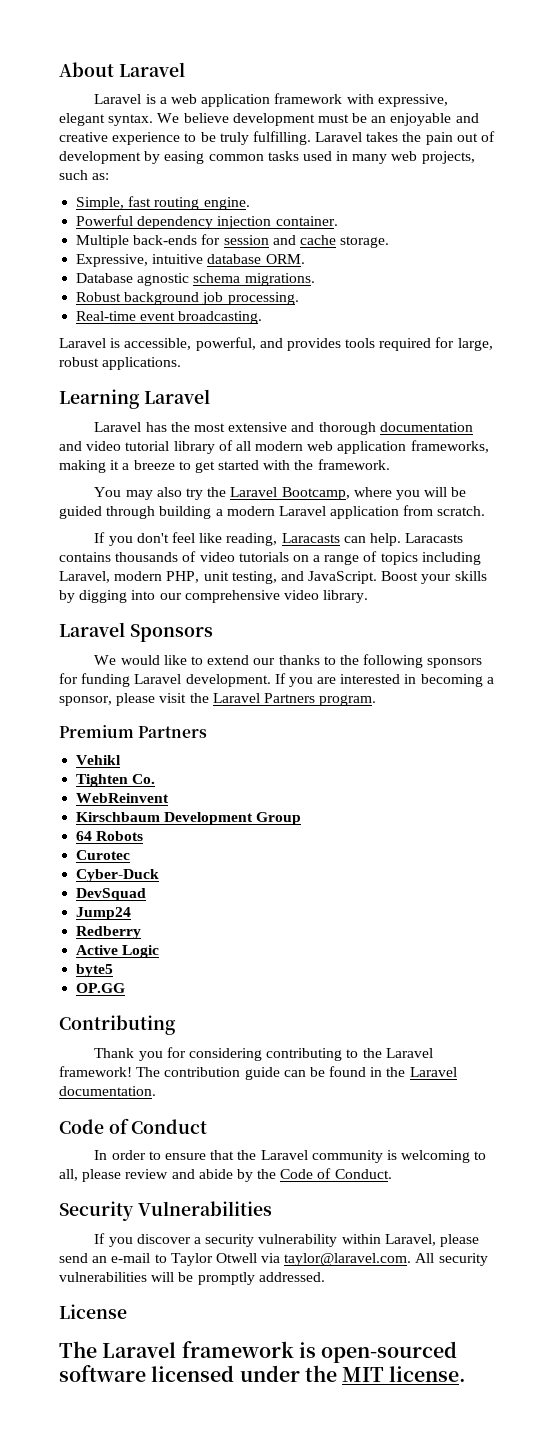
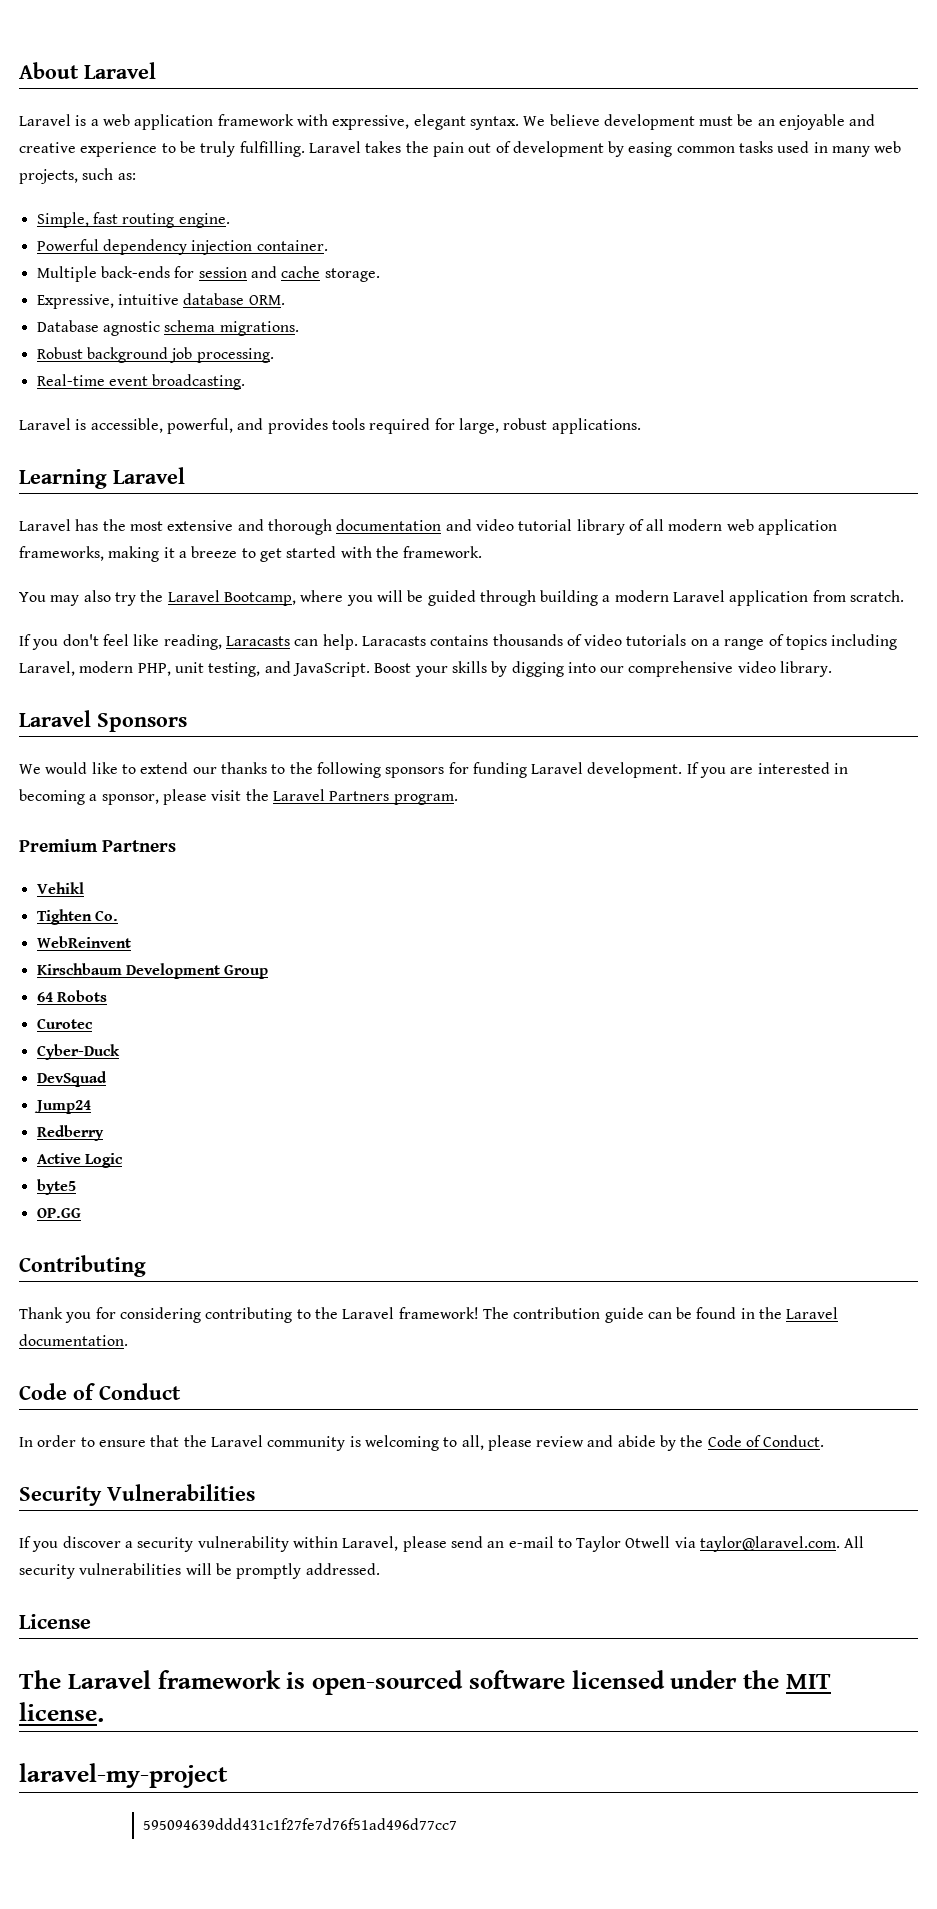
+ laravel-my-project
+ 595094639ddd431c1f27fe7d76f51ad496d77cc7

